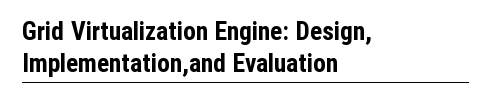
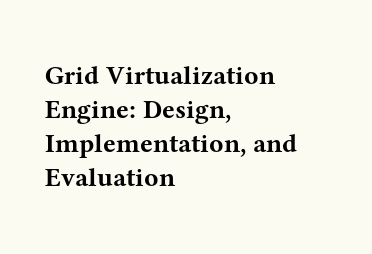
- Grid Virtualization Engine: Design, Implementation,and Evaluation
+ Grid Virtualization Engine: Design, Implementation, and Evaluation

